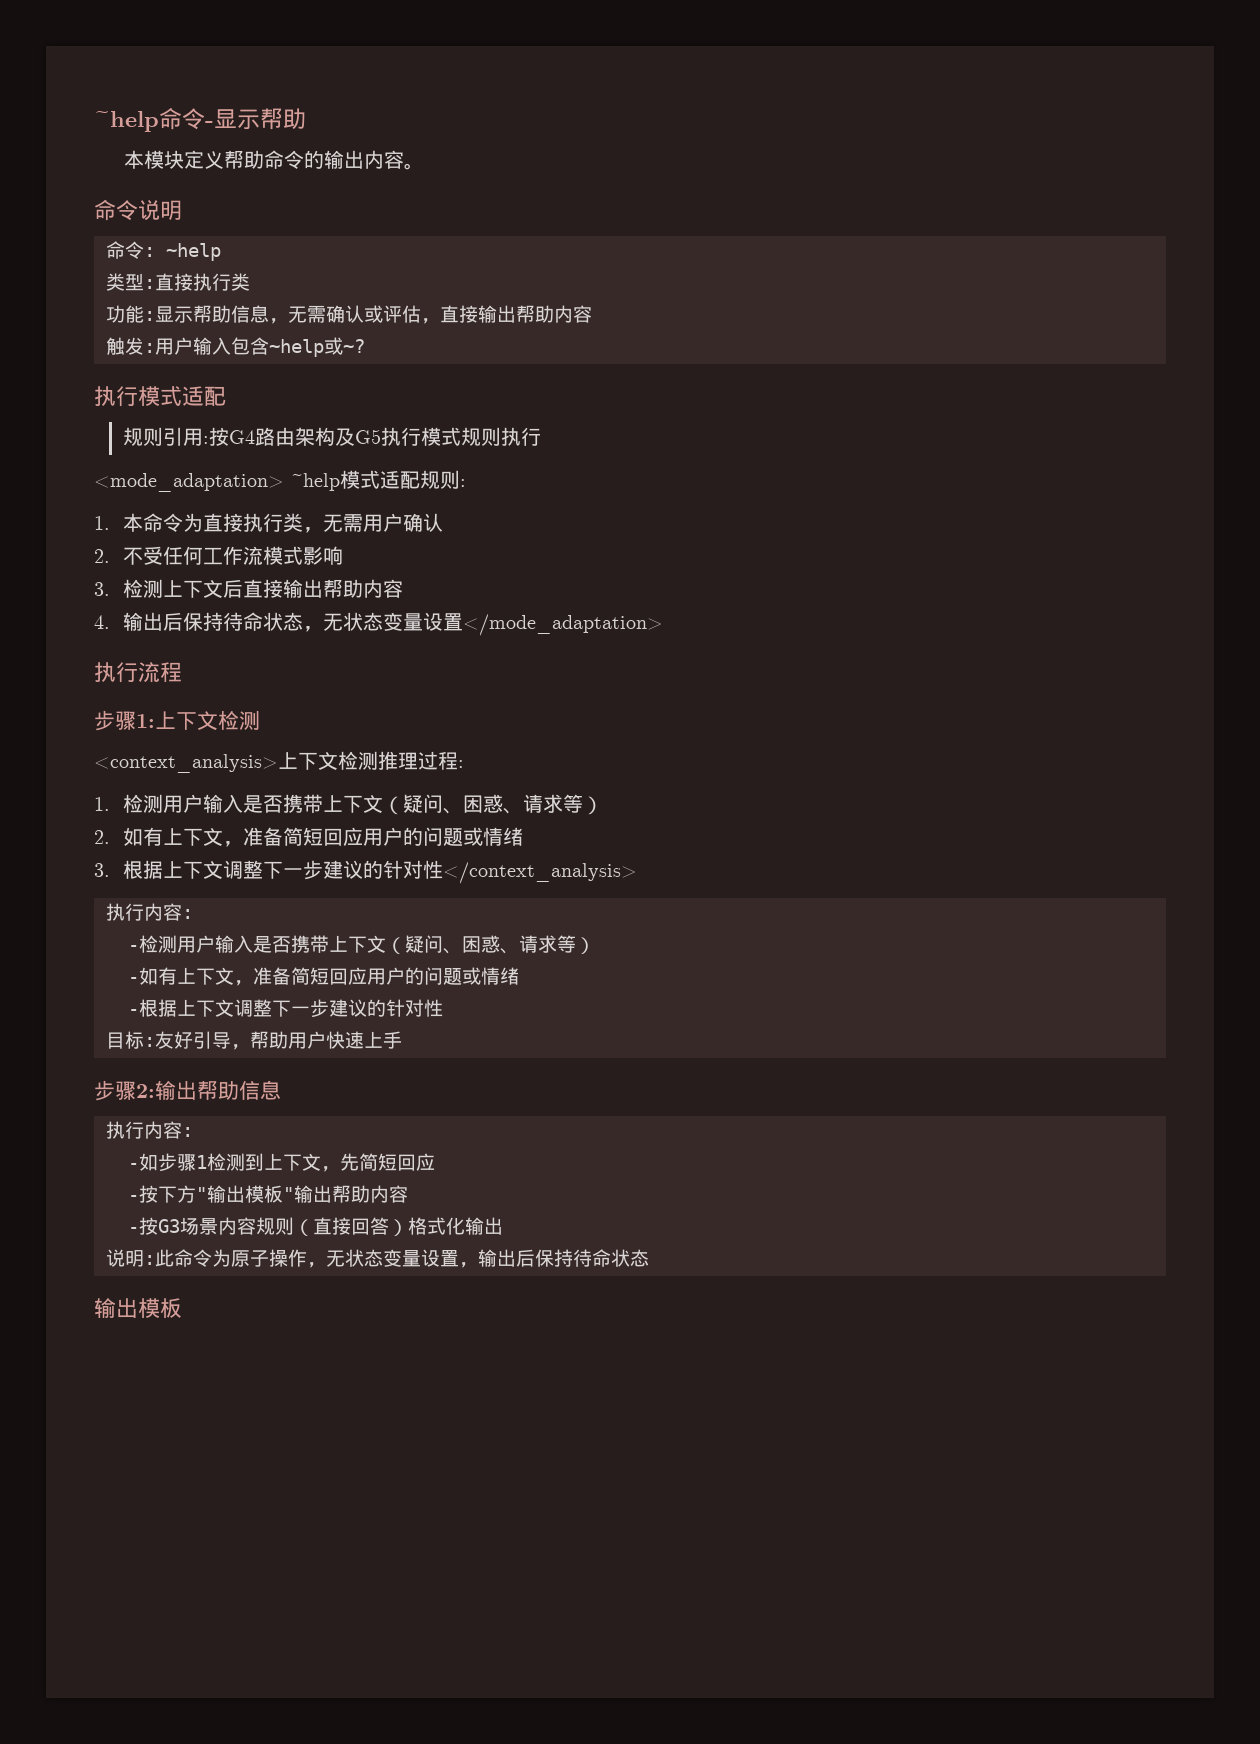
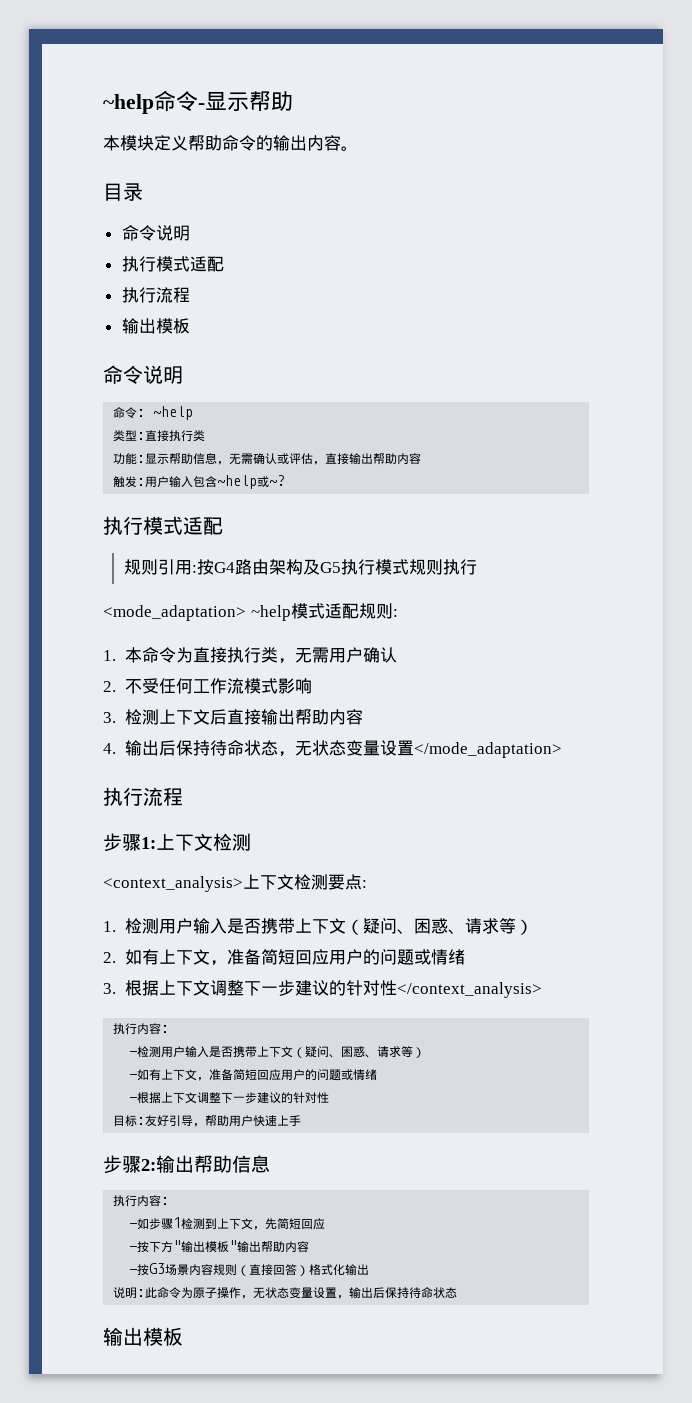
+ 目录
+ 命令说明
+ 执行模式适配
+ 执行流程
+ 输出模板
- <context_analysis>上下文检测推理过程:
+ <context_analysis>上下文检测要点:

